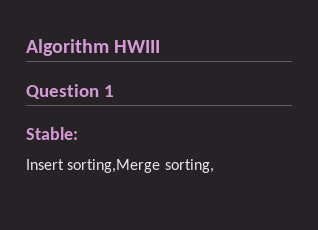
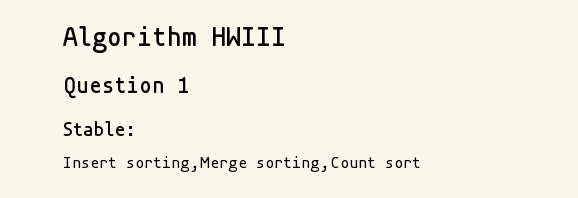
- Insert sorting,Merge sorting,
+ Insert sorting,Merge sorting,Count sort

